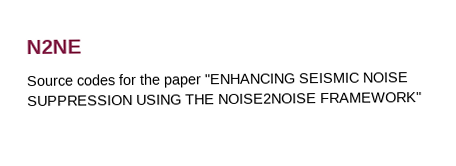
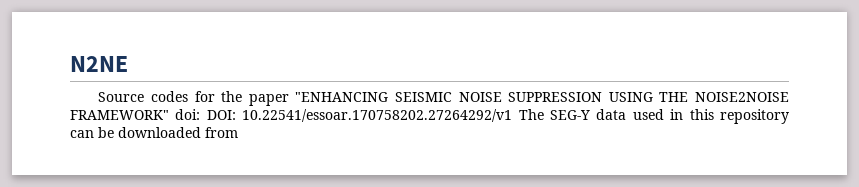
- Source codes for the paper "ENHANCING SEISMIC NOISE SUPPRESSION USING THE NOISE2NOISE FRAMEWORK"
+ Source codes for the paper "ENHANCING SEISMIC NOISE SUPPRESSION USING THE NOISE2NOISE FRAMEWORK" doi: DOI: 10.22541/essoar.170758202.27264292/v1 The SEG-Y data used in this repository can be downloaded from

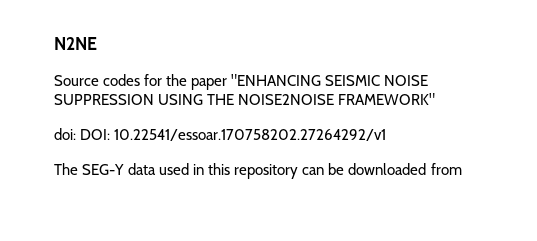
- Source codes for the paper "ENHANCING SEISMIC NOISE SUPPRESSION USING THE NOISE2NOISE FRAMEWORK" doi: DOI: 10.22541/essoar.170758202.27264292/v1 The SEG-Y data used in this repository can be downloaded from
+ Source codes for the paper "ENHANCING SEISMIC NOISE SUPPRESSION USING THE NOISE2NOISE FRAMEWORK"
+ doi: DOI: 10.22541/essoar.170758202.27264292/v1
+ The SEG-Y data used in this repository can be downloaded from

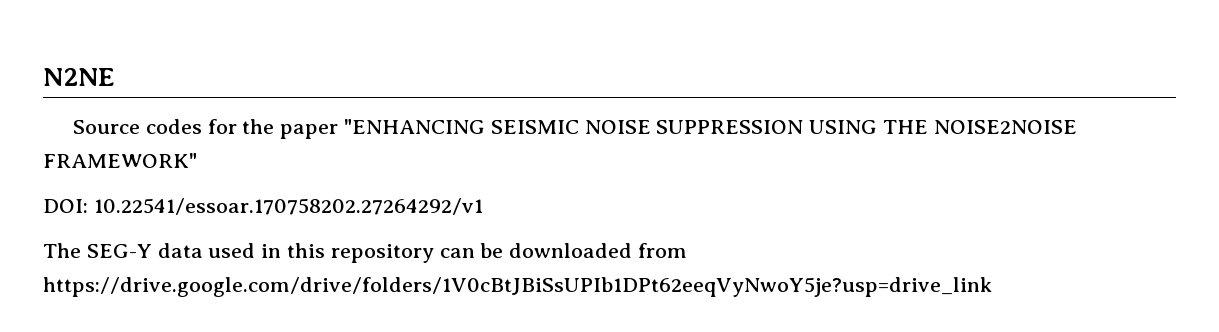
- doi: DOI: 10.22541/essoar.170758202.27264292/v1
+ DOI: 10.22541/essoar.170758202.27264292/v1
- The SEG-Y data used in this repository can be downloaded from
+ The SEG-Y data used in this repository can be downloaded from https://drive.google.com/drive/folders/1V0cBtJBiSsUPIb1DPt62eeqVyNwoY5je?usp=drive_link

